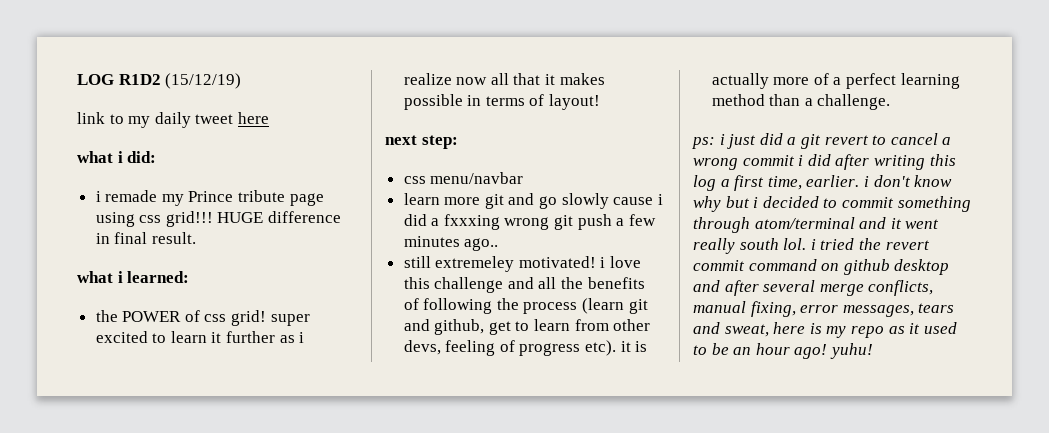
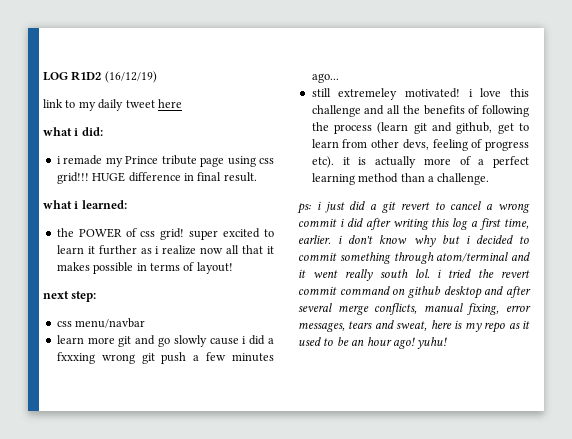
- LOG R1D2 (15/12/19)
+ LOG R1D2 (16/12/19)
- learn more git and go slowly cause i did a fxxxing wrong git push a few minutes ago..
+ learn more git and go slowly cause i did a fxxxing wrong git push a few minutes ago...

